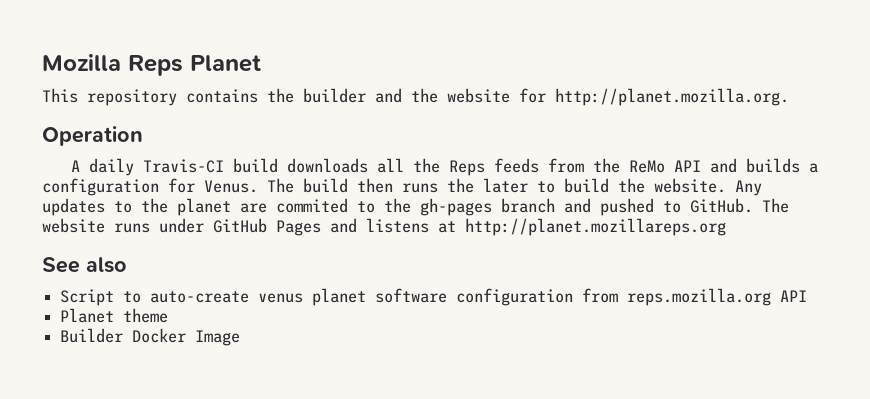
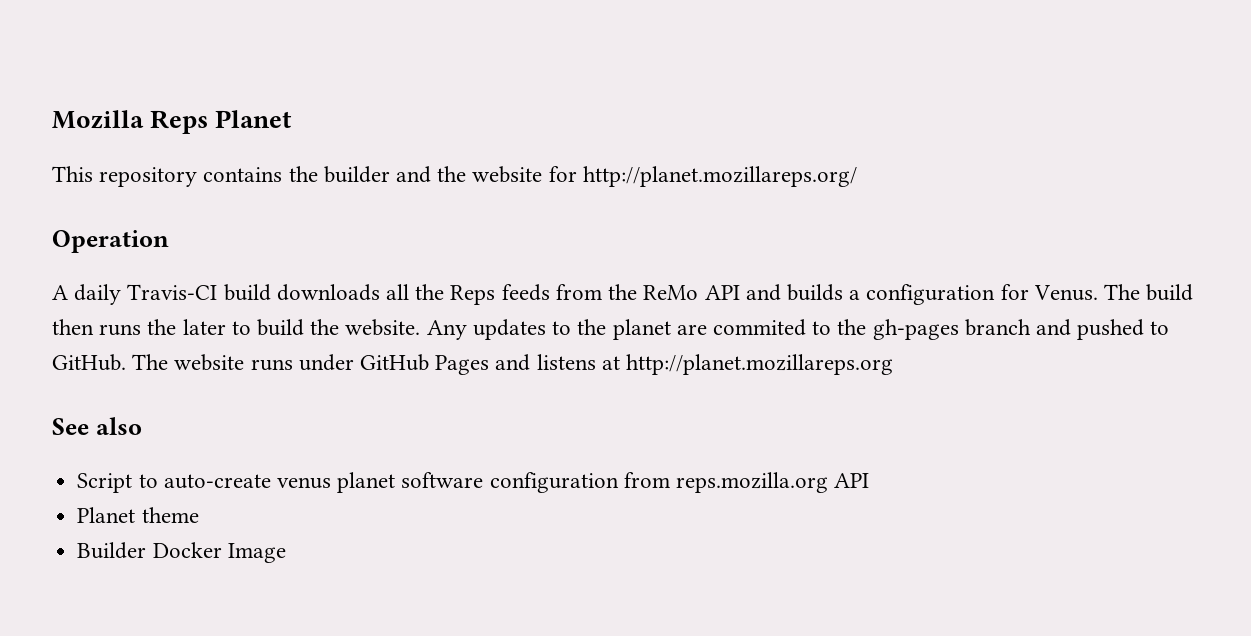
- This repository contains the builder and the website for http://planet.mozilla.org.
+ This repository contains the builder and the website for http://planet.mozillareps.org/

